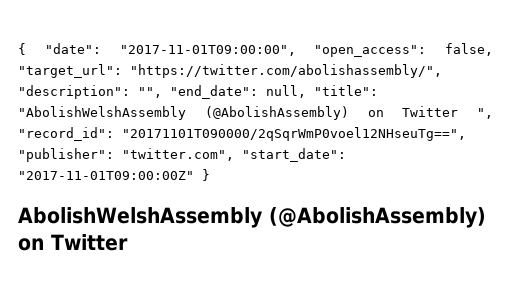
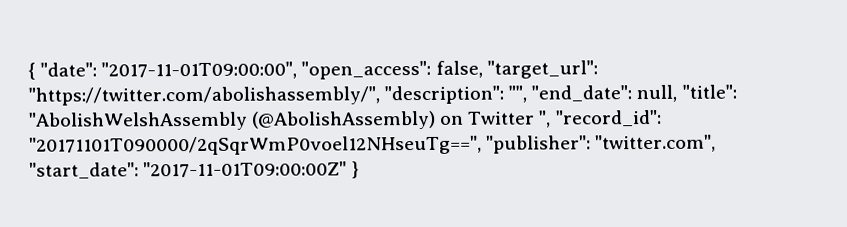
- AbolishWelshAssembly (@AbolishAssembly) on Twitter

